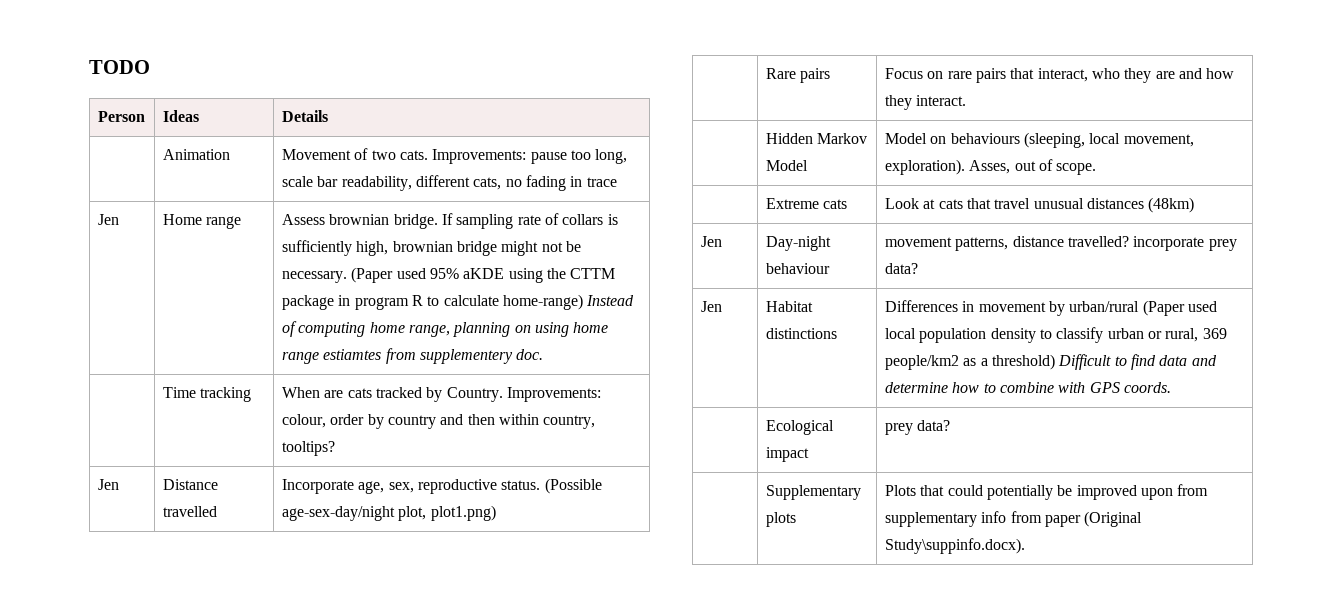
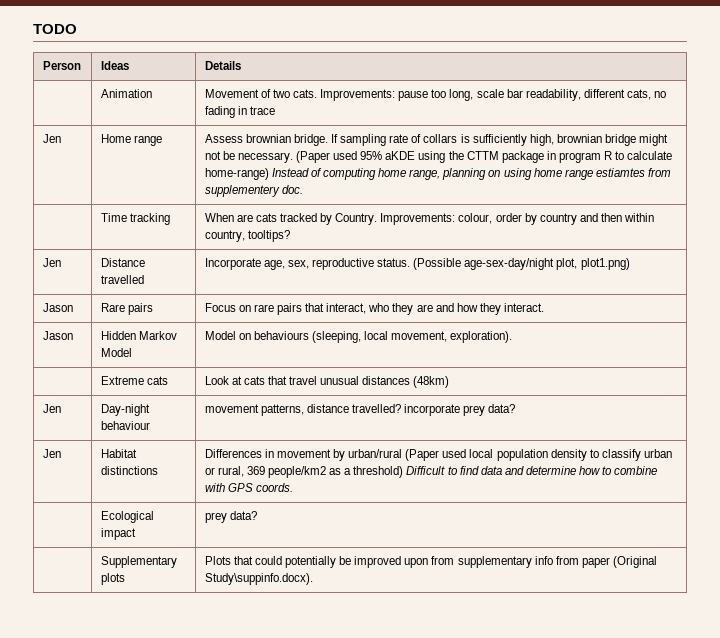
- | Rare pairs | Focus on rare pairs that interact, who they are and how they interact.
+ Jason | Rare pairs | Focus on rare pairs that interact, who they are and how they interact.
- | Hidden Markov Model | Model on behaviours (sleeping, local movement, exploration). Asses, out of scope.
+ Jason | Hidden Markov Model | Model on behaviours (sleeping, local movement, exploration).

